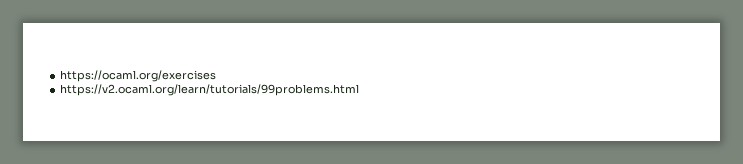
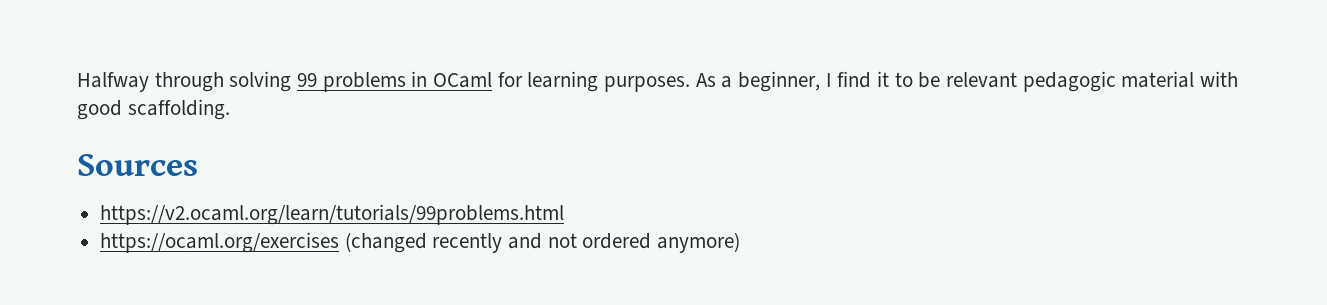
- https://ocaml.org/exercises
+ Halfway through solving 99 problems in OCaml for learning purposes. As a beginner, I find it to be relevant pedagogic material with good scaffolding.
+ Sources
  https://v2.ocaml.org/learn/tutorials/99problems.html
+ https://ocaml.org/exercises (changed recently and not ordered anymore)

